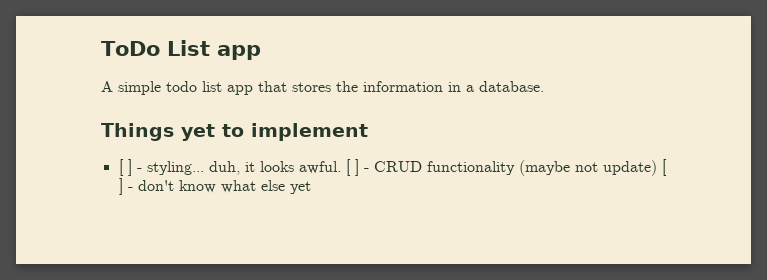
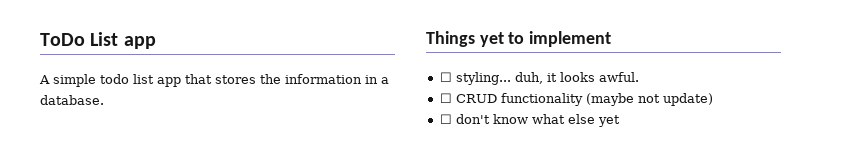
- [ ] - styling... duh, it looks awful. [ ] - CRUD functionality (maybe not update) [ ] - don't know what else yet
+ ☐ styling... duh, it looks awful.
+ ☐ CRUD functionality (maybe not update)
+ ☐ don't know what else yet

